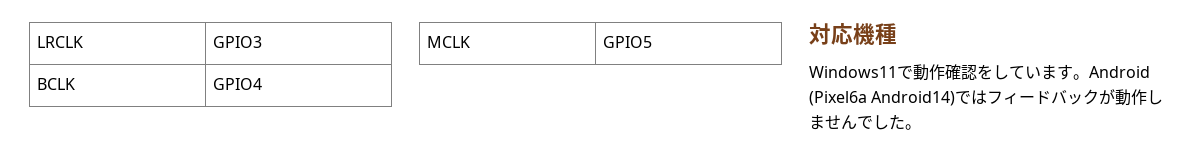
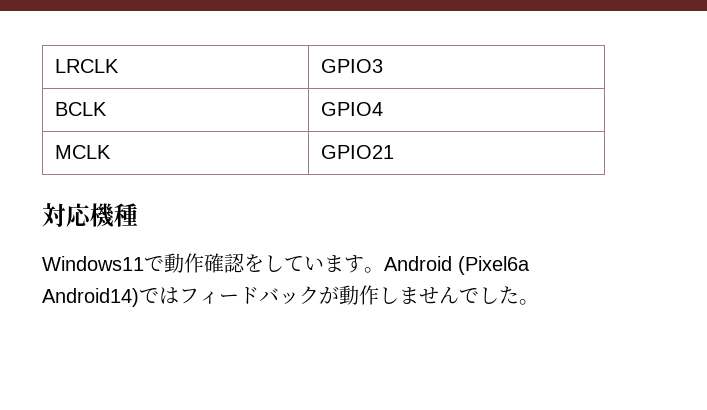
- MCLK | GPIO5
+ MCLK | GPIO21

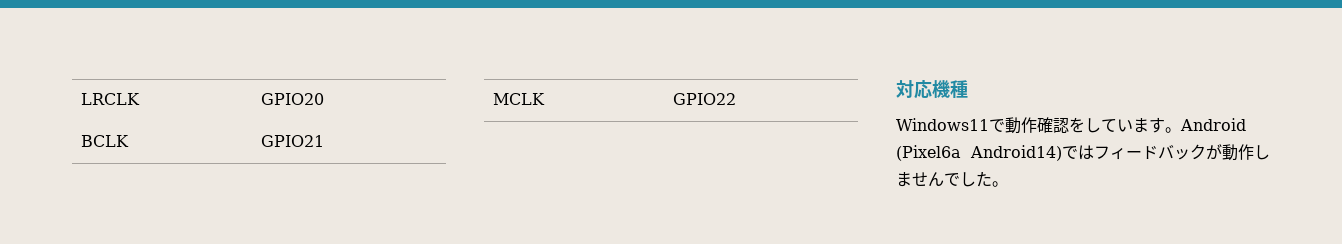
- LRCLK | GPIO3
+ LRCLK | GPIO20
- BCLK | GPIO4
+ BCLK | GPIO21
- MCLK | GPIO21
+ MCLK | GPIO22

